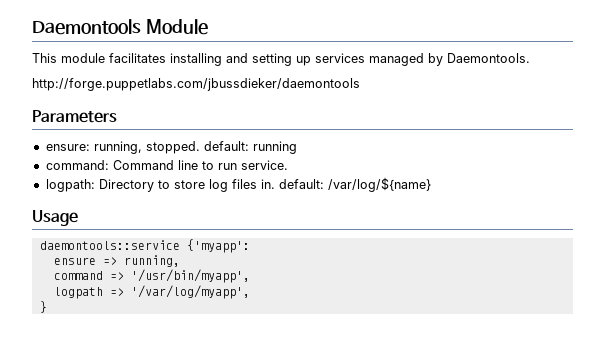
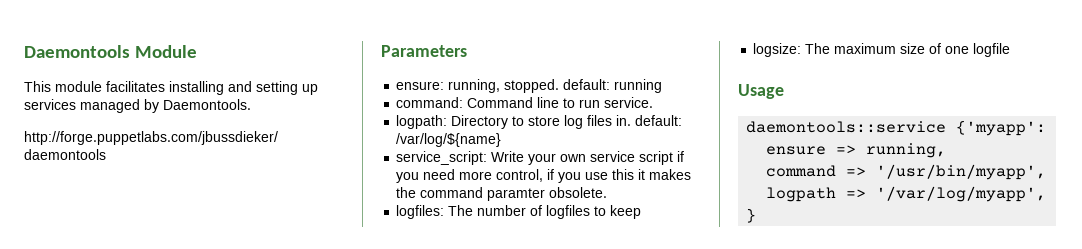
+ service_script: Write your own service script if you need more control, if you use this it makes the command paramter obsolete.
+ logfiles: The number of logfiles to keep
+ logsize: The maximum size of one logfile

